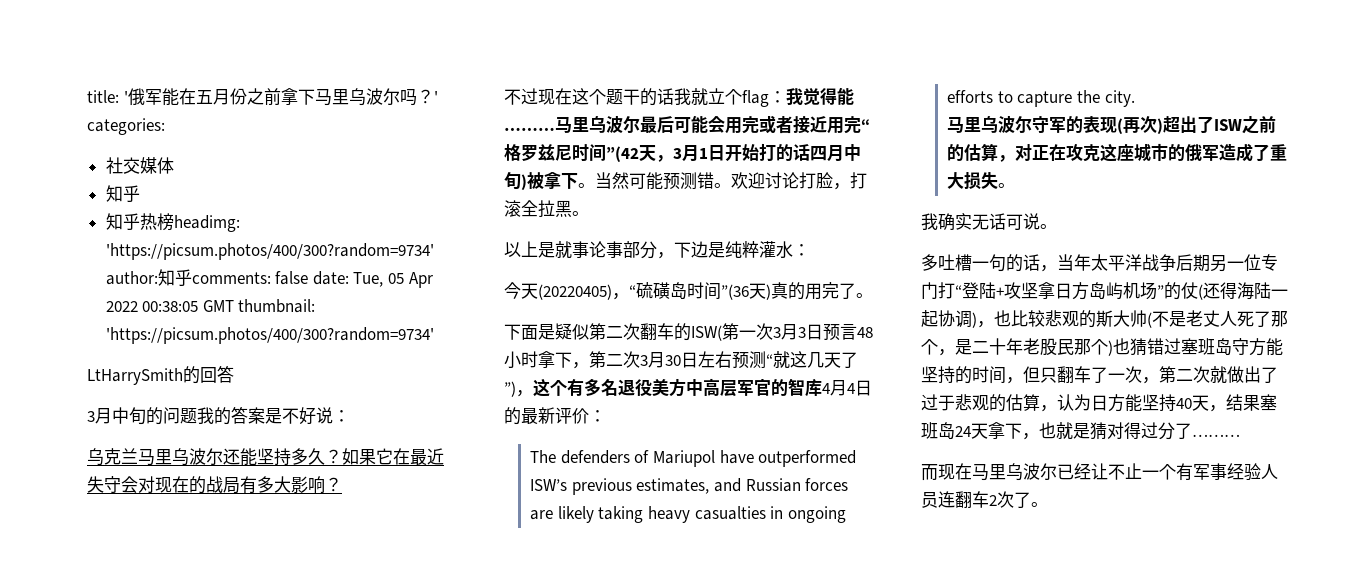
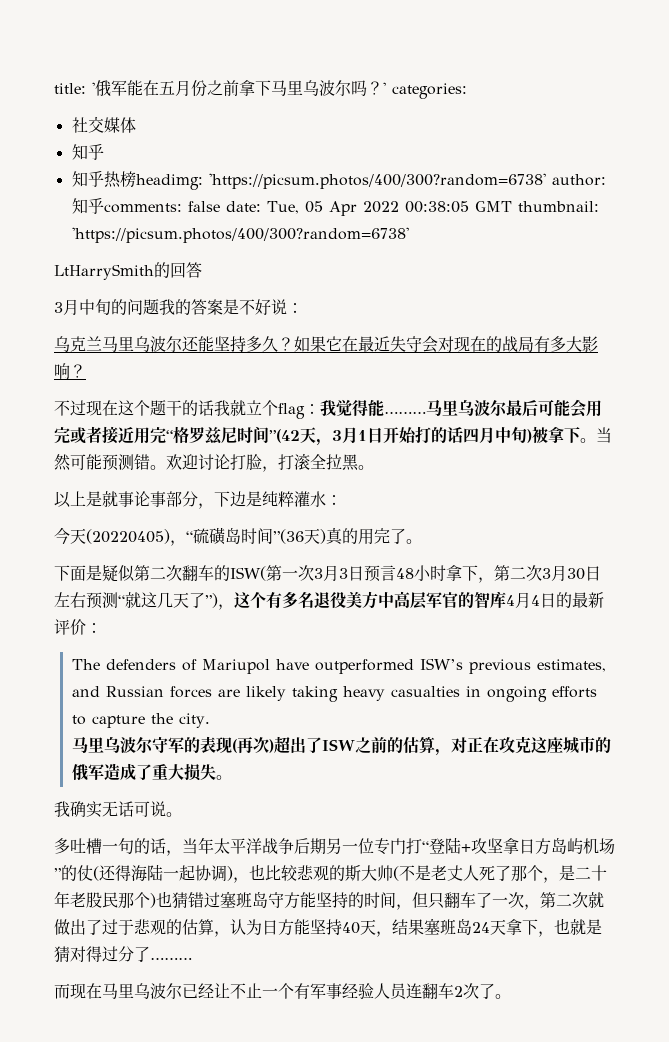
- 知乎热榜headimg: 'https://picsum.photos/400/300?random=9734' author:知乎comments: false date: Tue, 05 Apr 2022 00:38:05 GMT thumbnail: 'https://picsum.photos/400/300?random=9734'
+ 知乎热榜headimg: 'https://picsum.photos/400/300?random=6738' author:知乎comments: false date: Tue, 05 Apr 2022 00:38:05 GMT thumbnail: 'https://picsum.photos/400/300?random=6738'

